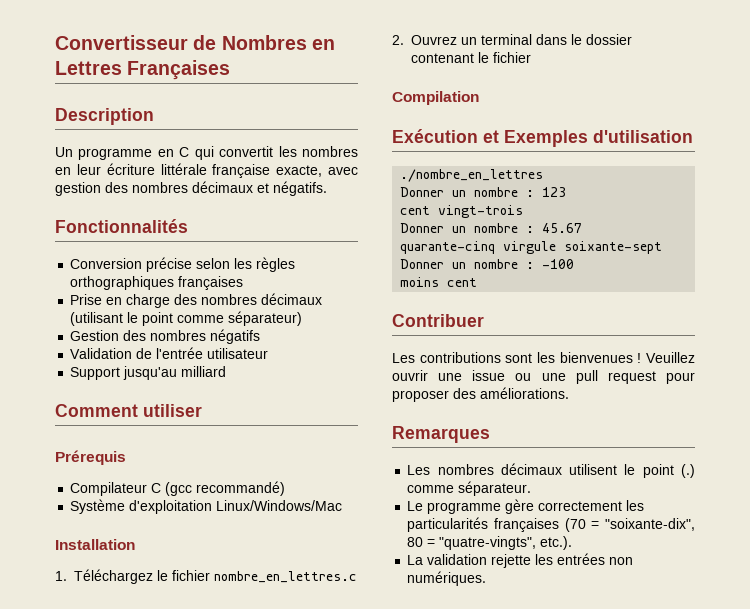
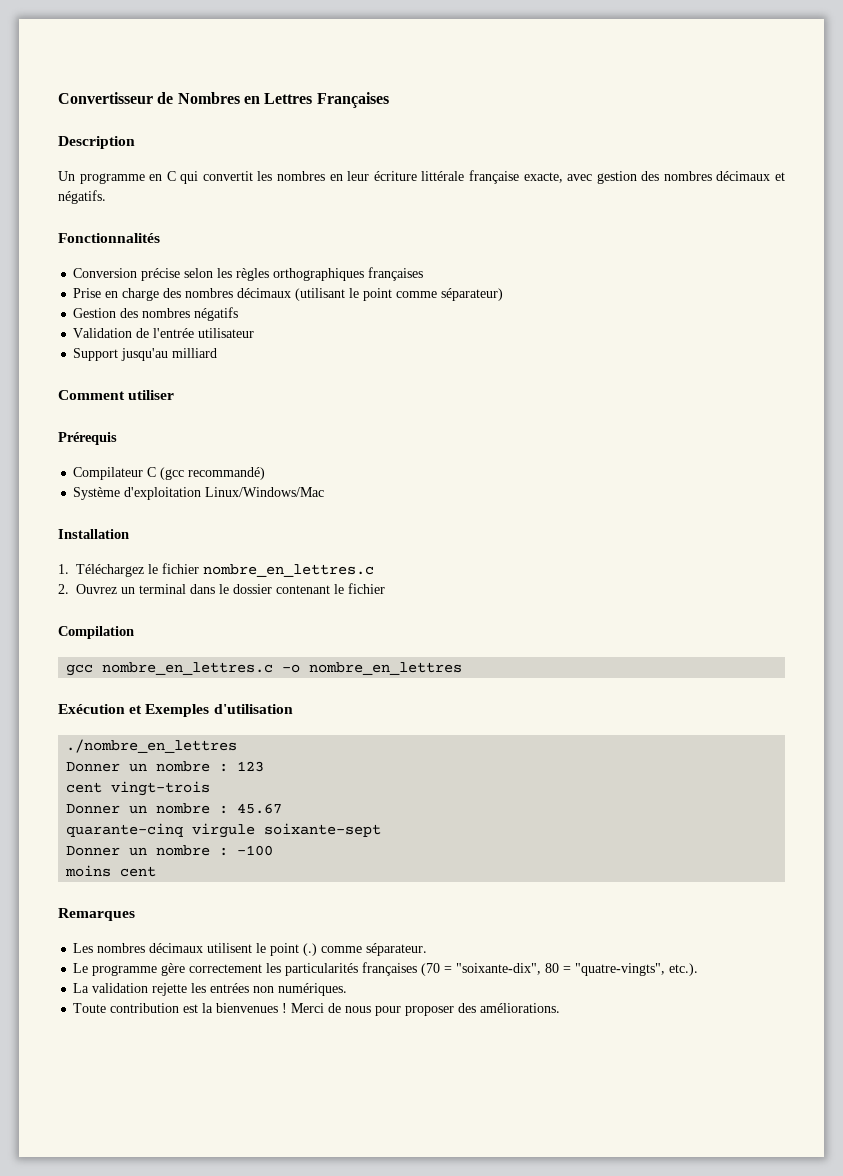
+ gcc nombre_en_lettres.c -o nombre_en_lettres
- Contribuer
- Les contributions sont les bienvenues ! Veuillez ouvrir une issue ou une pull request pour proposer des améliorations.
+ Toute contribution est la bienvenues ! Merci de nous pour proposer des améliorations.

